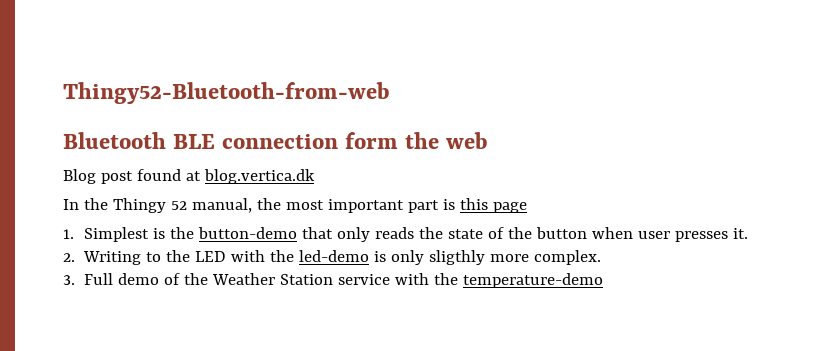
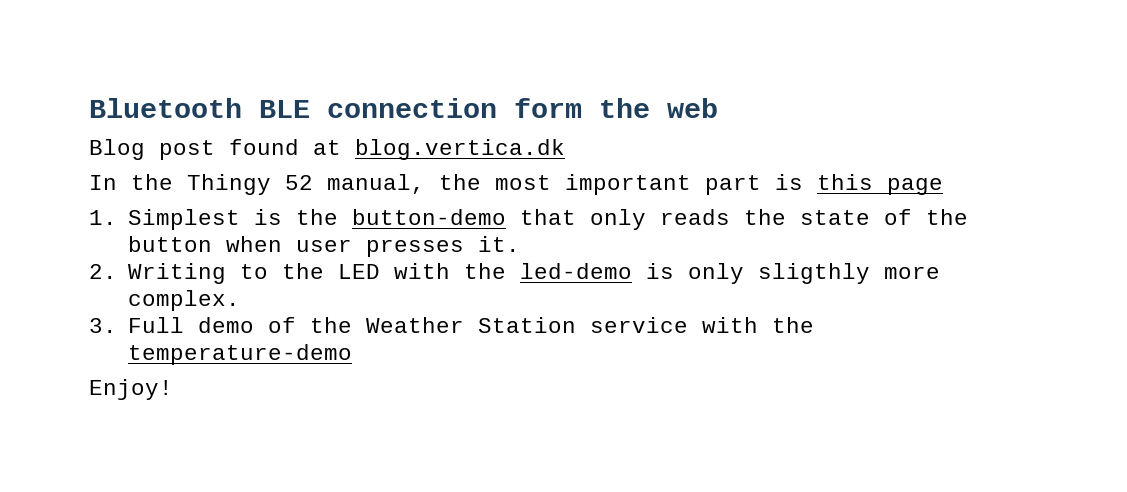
- Thingy52-Bluetooth-from-web
+ Enjoy!

